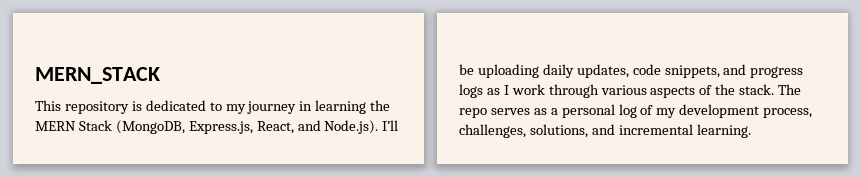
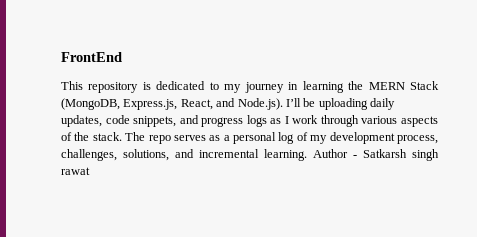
- MERN_STACK
+ FrontEnd
+ Author - Satkarsh singh rawat

